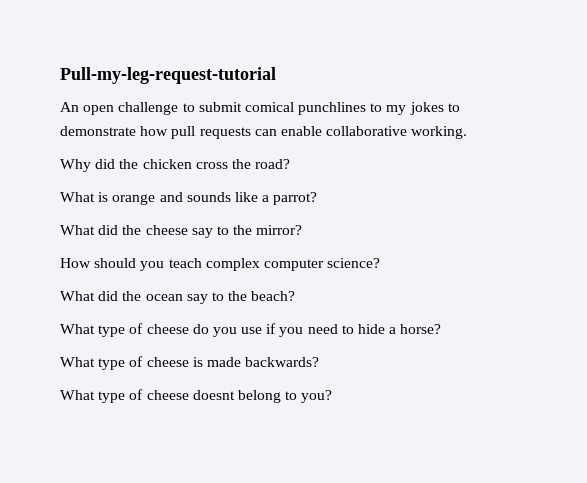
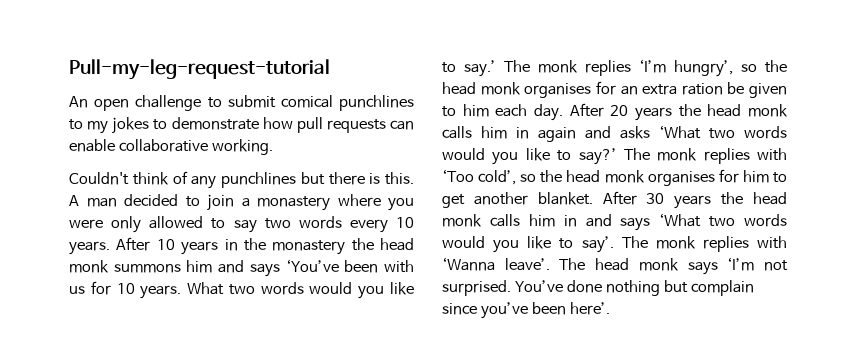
- Why did the chicken cross the road?
- What is orange and sounds like a parrot?
- What did the cheese say to the mirror?
- How should you teach complex computer science?
- What did the ocean say to the beach?
- What type of cheese do you use if you need to hide a horse?
- What type of cheese is made backwards?
- What type of cheese doesnt belong to you?
+ Couldn't think of any punchlines but there is this. A man decided to join a monastery where you were only allowed to say two words every 10 years. After 10 years in the monastery the head monk summons him and says ‘You’ve been with us for 10 years. What two words would you like to say.’ The monk replies ‘I’m hungry’, so the head monk organises for an extra ration be given to him each day. After 20 years the head monk calls him in again and asks ‘What two words would you like to say?’ The monk replies with ‘Too cold’, so the head monk organises for him to get another blanket. After 30 years the head monk calls him in and says ‘What two words would you like to say’. The monk replies with ‘Wanna leave’. The head monk says ‘I’m not surprised. You’ve done nothing but complain since you’ve been here’.

